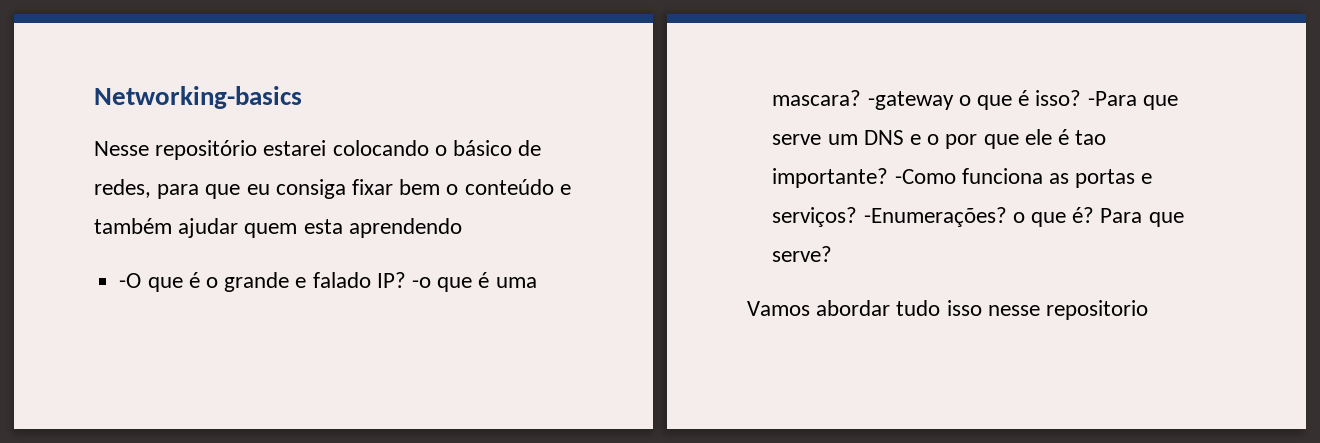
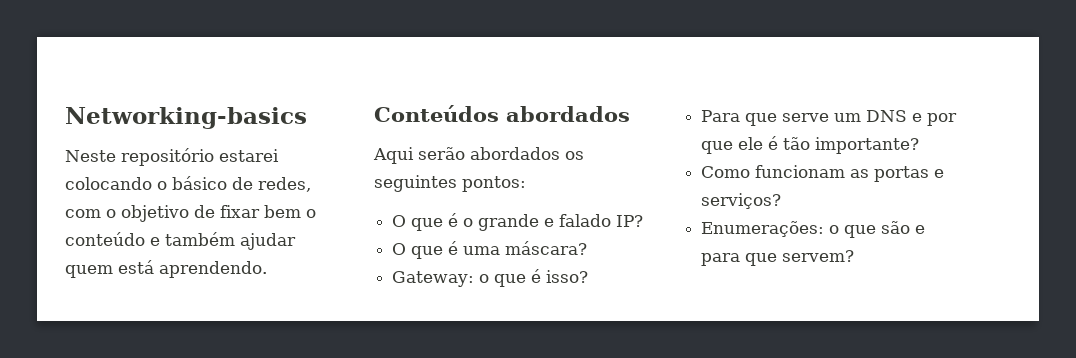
- Nesse repositório estarei colocando o básico de redes, para que eu consiga fixar bem o conteúdo e também ajudar quem esta aprendendo
- -O que é o grande e falado IP? -o que é uma mascara? -gateway o que é isso? -Para que serve um DNS e o por que ele é tao importante? -Como funciona as portas e serviços? -Enumerações? o que é? Para que serve?
- Vamos abordar tudo isso nesse repositorio
+ Neste repositório estarei colocando o básico de redes, com o objetivo de fixar bem o conteúdo e também ajudar quem está aprendendo.
+ Conteúdos abordados
+ Aqui serão abordados os seguintes pontos:
+ O que é o grande e falado IP?
+ O que é uma máscara?
+ Gateway: o que é isso?
+ Para que serve um DNS e por que ele é tão importante?
+ Como funcionam as portas e serviços?
+ Enumerações: o que são e para que servem?

